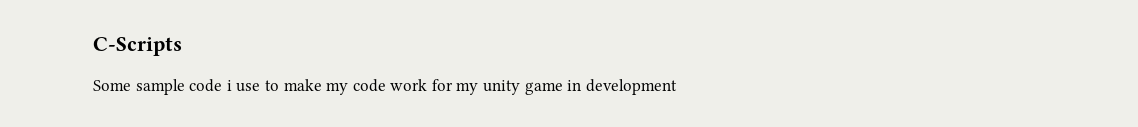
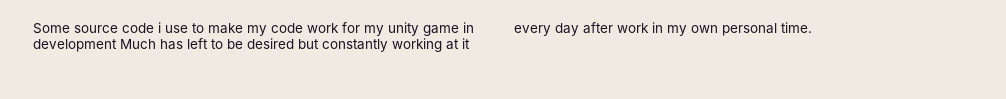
- C-Scripts
- Some sample code i use to make my code work for my unity game in development
+ Some source code i use to make my code work for my unity game in development Much has left to be desired but constantly working at it every day after work in my own personal time.

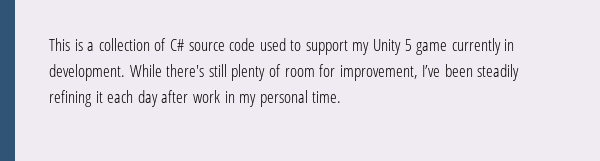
- Some source code i use to make my code work for my unity game in development Much has left to be desired but constantly working at it every day after work in my own personal time.
+ This is a collection of C# source code used to support my Unity 5 game currently in development. While there's still plenty of room for improvement, I’ve been steadily refining it each day after work in my personal time.

